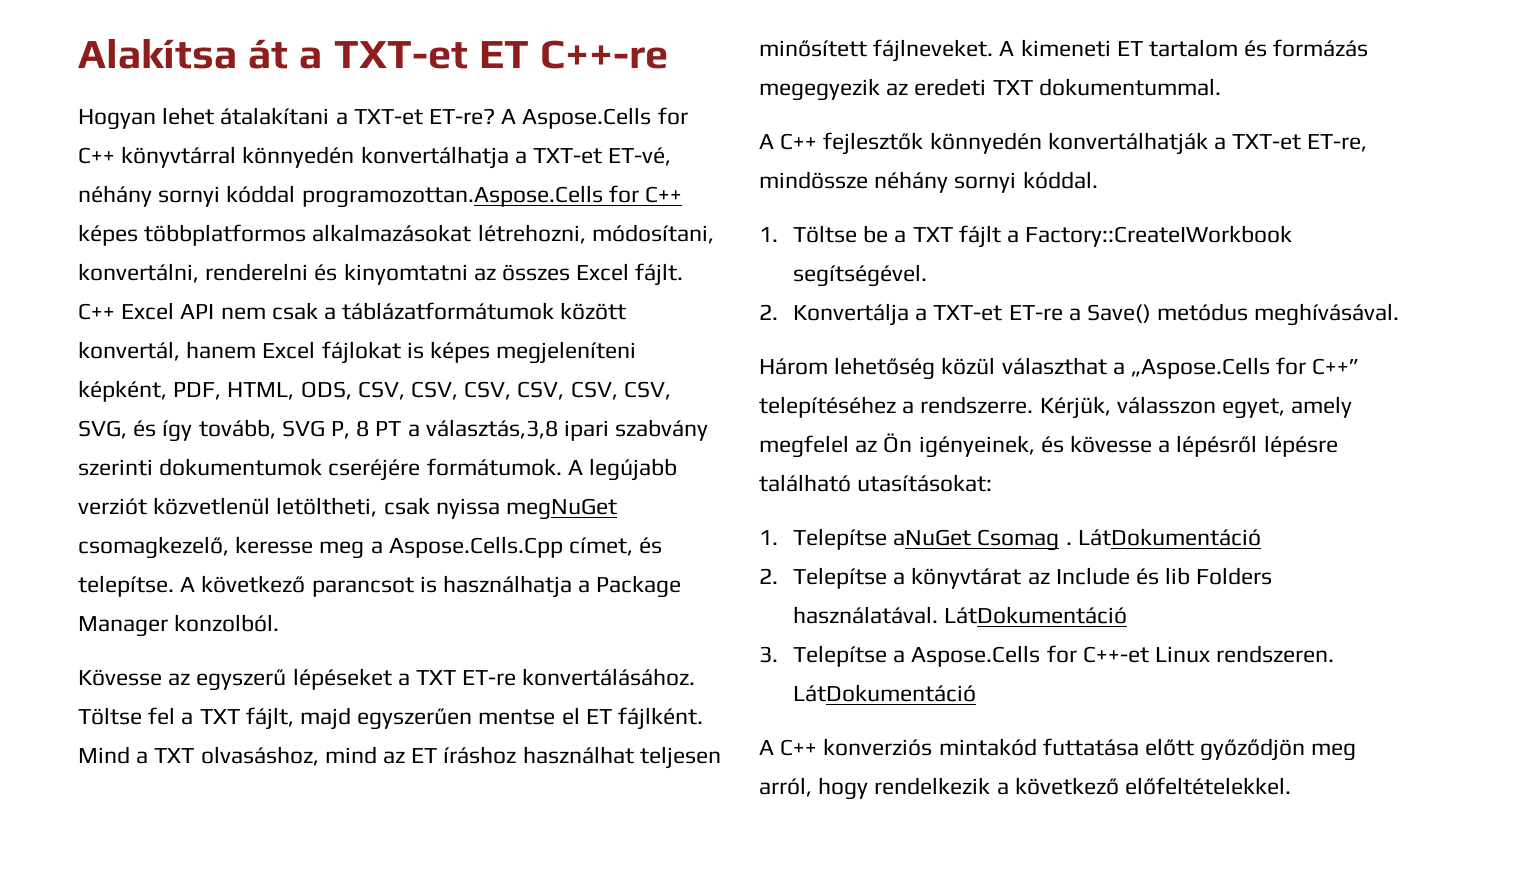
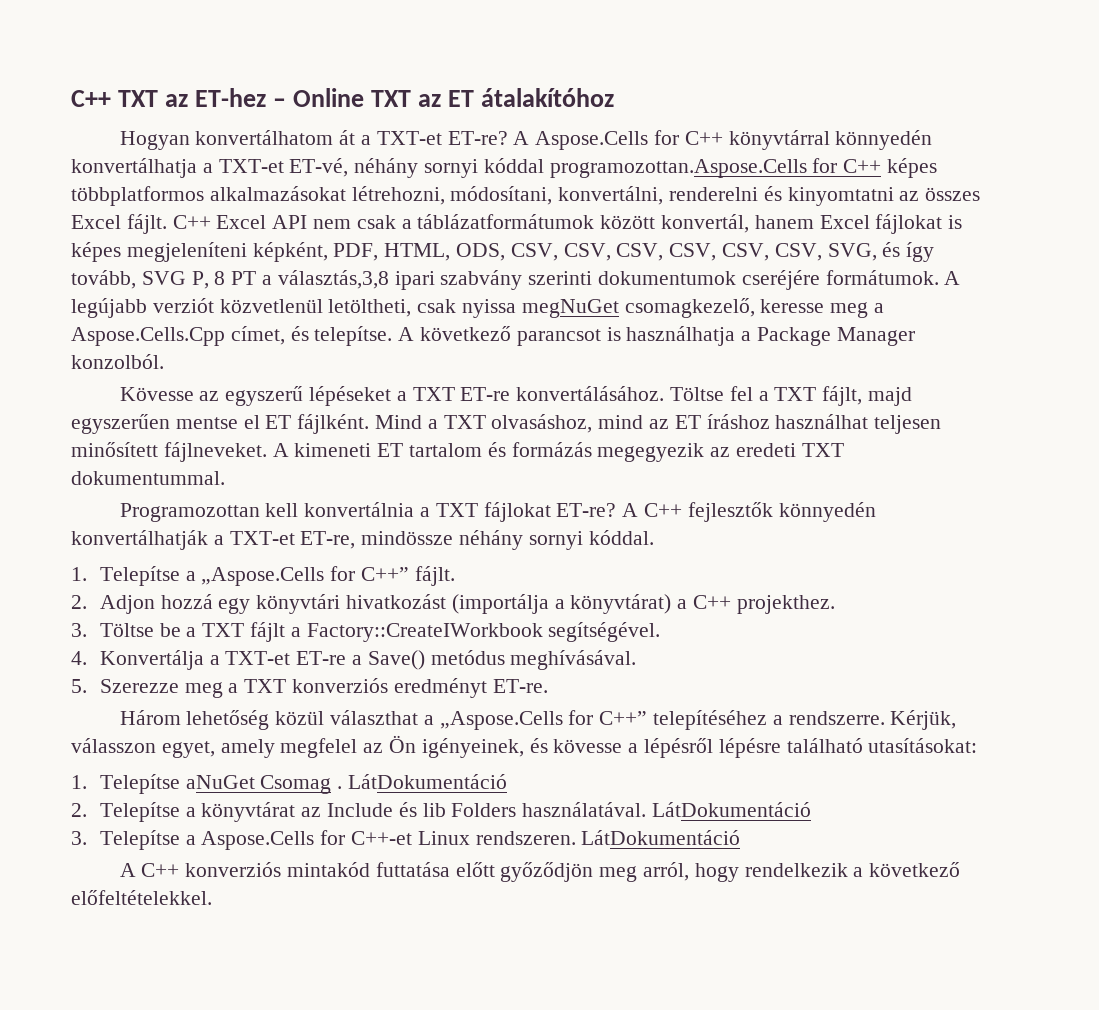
- Alakítsa át a TXT-et ET C++-re
+ C++ TXT az ET-hez – Online TXT az ET átalakítóhoz
- Hogyan lehet átalakítani a TXT-et ET-re?
+ Hogyan konvertálhatom át a TXT-et ET-re?
+ Programozottan kell konvertálnia a TXT fájlokat ET-re?
- 1. Töltse be a TXT fájlt a Factory::CreateIWorkbook segítségével.
+ 1. Telepítse a „Aspose.Cells for C++” fájlt.
+ 2. Adjon hozzá egy könyvtári hivatkozást (importálja a könyvtárat) a C++ projekthez.
+ 3. Töltse be a TXT fájlt a Factory::CreateIWorkbook segítségével.
- 2. Konvertálja a TXT-et ET-re a Save() metódus meghívásával.
+ 4. Konvertálja a TXT-et ET-re a Save() metódus meghívásával.
+ 5. Szerezze meg a TXT konverziós eredményt ET-re.

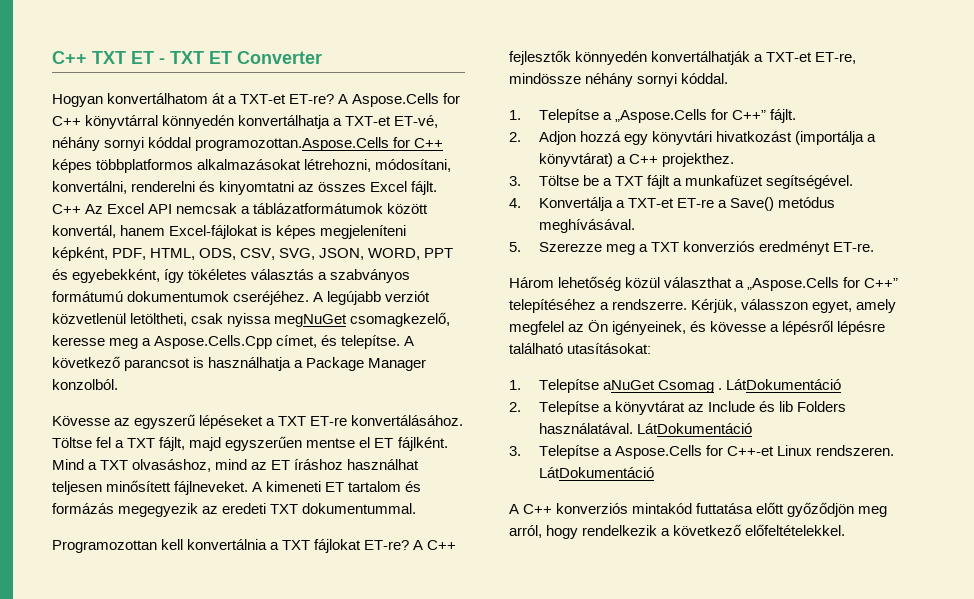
- C++ TXT az ET-hez – Online TXT az ET átalakítóhoz
+ C++ TXT ET - TXT ET Converter
- C++ Excel API nem csak a táblázatformátumok között konvertál, hanem Excel fájlokat is képes megjeleníteni képként, PDF, HTML, ODS, CSV, CSV, CSV, CSV, CSV, CSV, SVG, és így tovább, SVG P, 8 PT a választás,3,8 ipari szabvány szerinti dokumentumok cseréjére formátumok.
+ C++ Az Excel API nemcsak a táblázatformátumok között konvertál, hanem Excel-fájlokat is képes megjeleníteni képként, PDF, HTML, ODS, CSV, SVG, JSON, WORD, PPT és egyebekként, így tökéletes választás a szabványos formátumú dokumentumok cseréjéhez.
- 3. Töltse be a TXT fájlt a Factory::CreateIWorkbook segítségével.
+ 3. Töltse be a TXT fájlt a munkafüzet segítségével.

